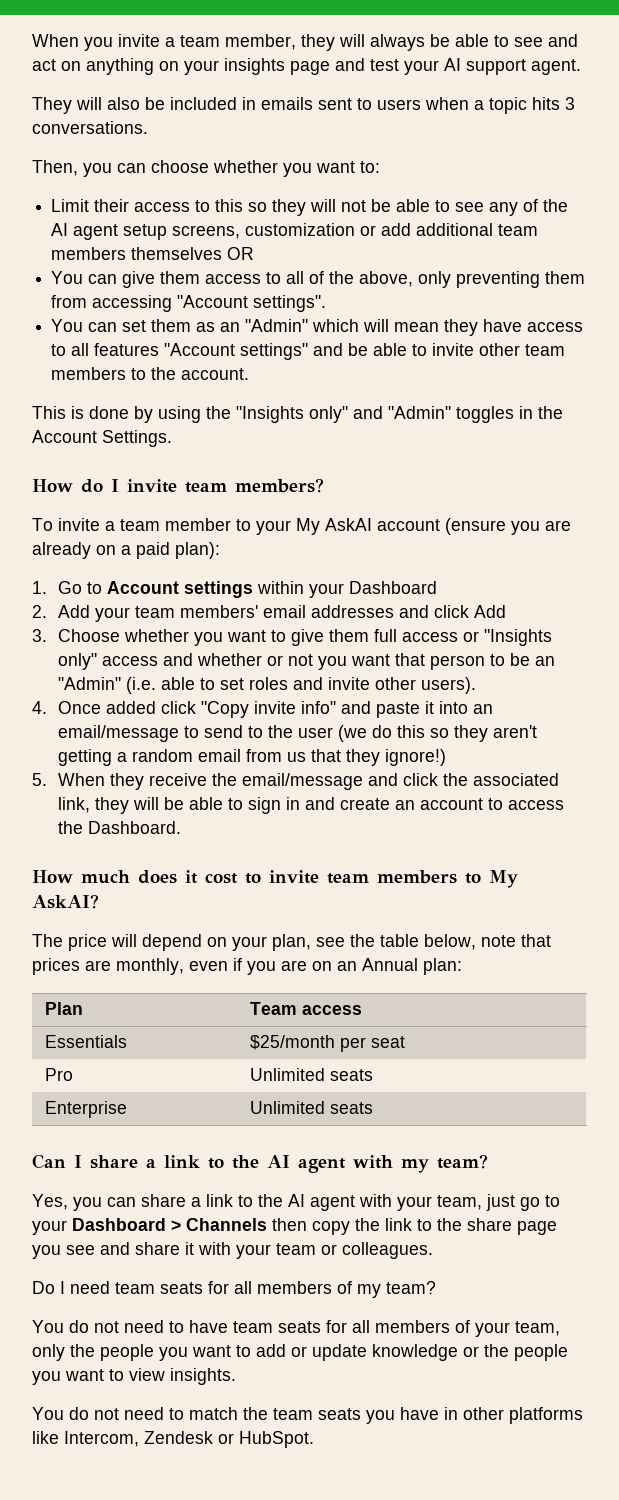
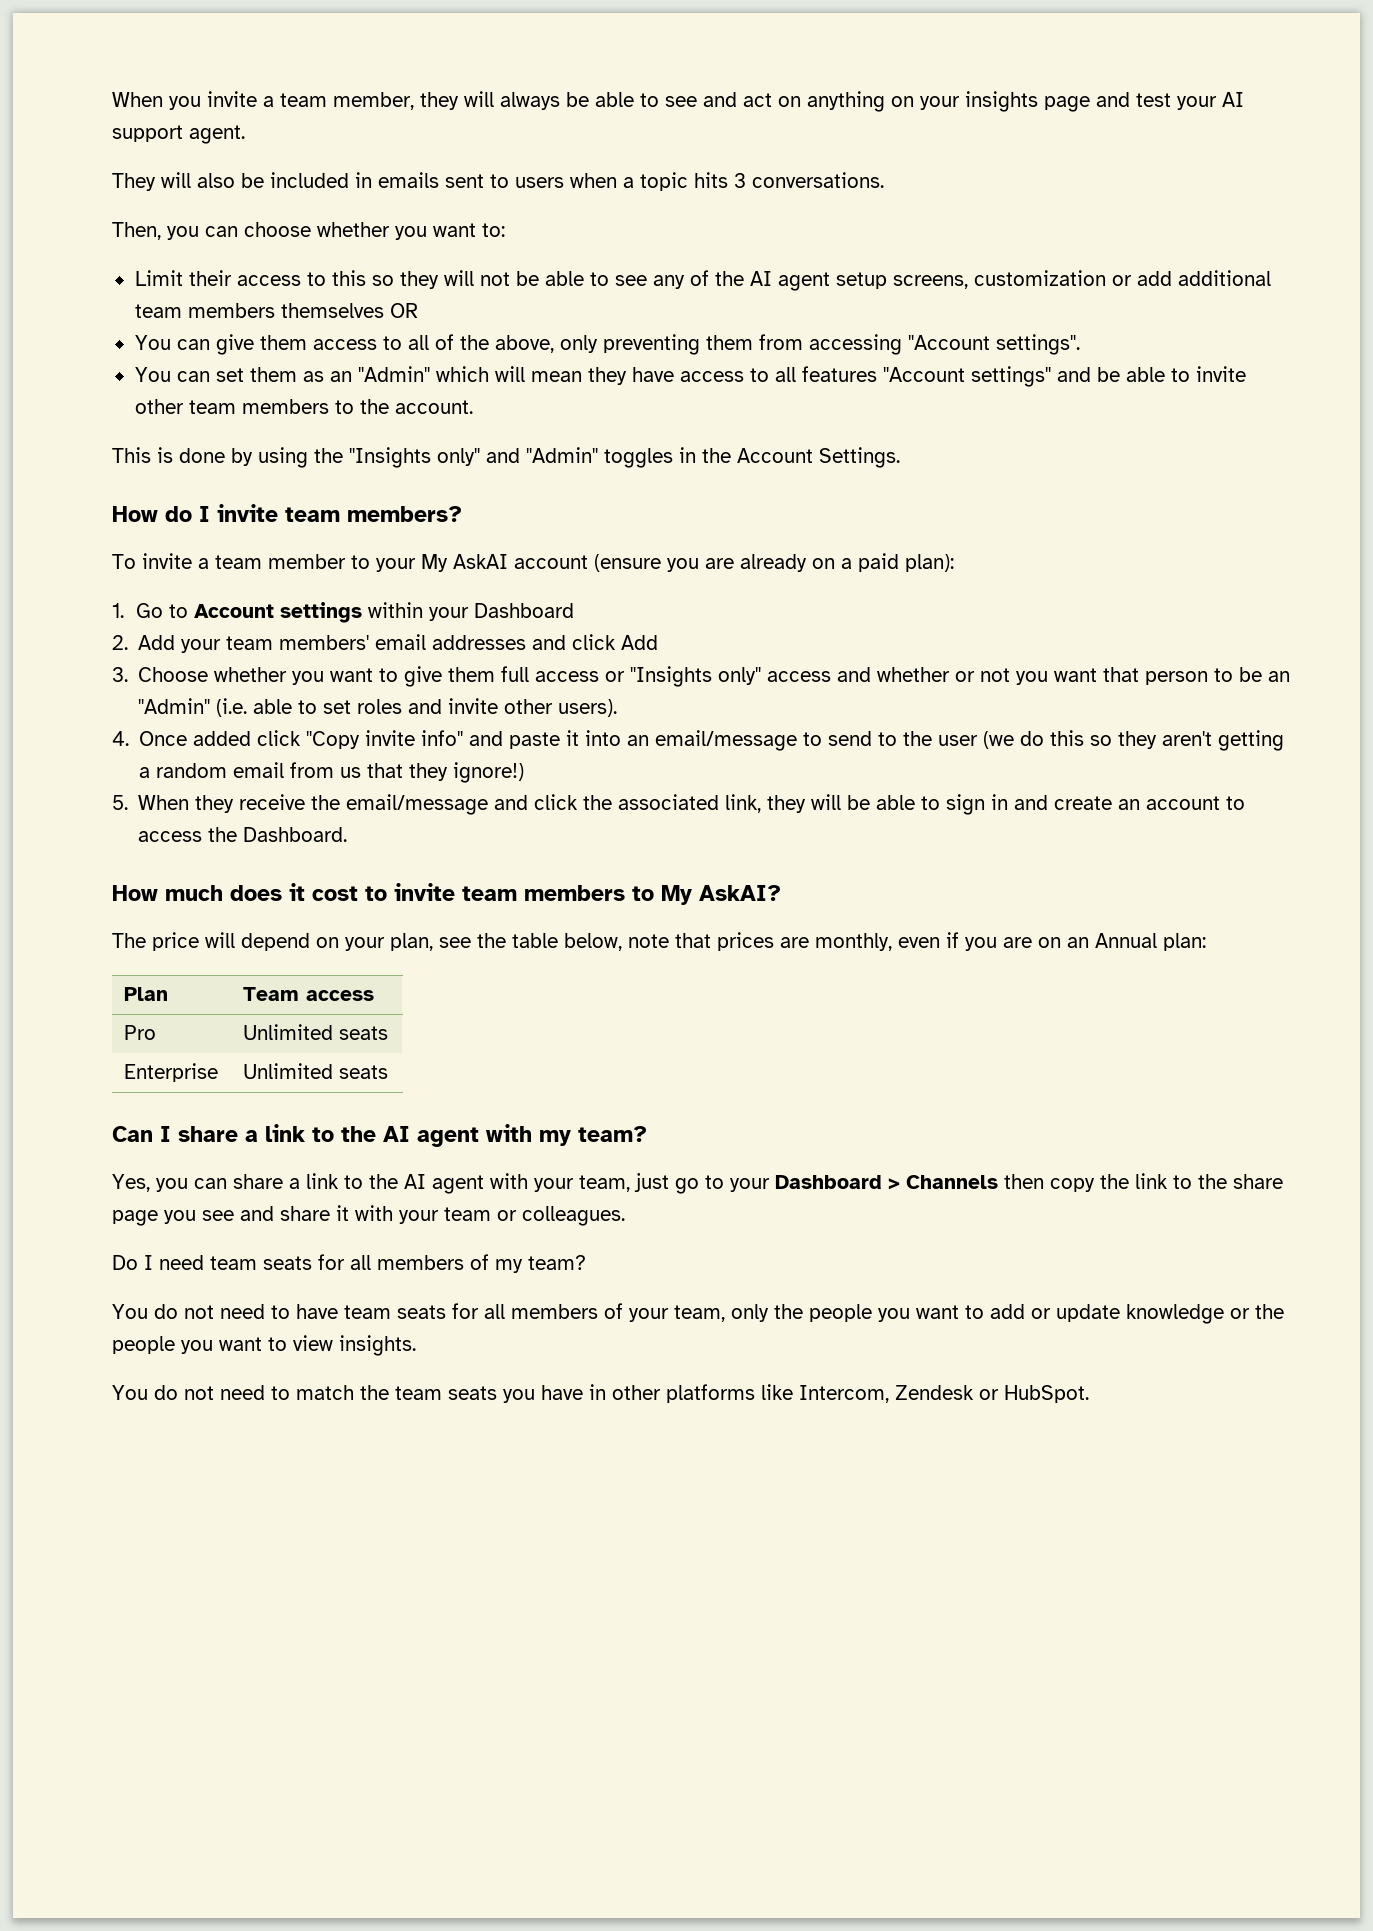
- Essentials | $25/month per seat

